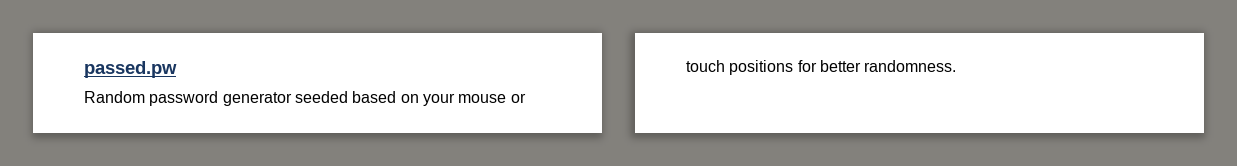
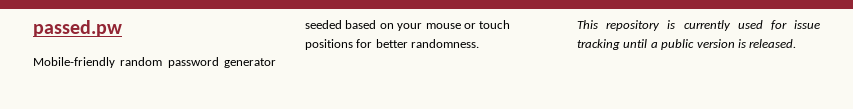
- Random password generator seeded based on your mouse or touch positions for better randomness.
+ Mobile-friendly random password generator seeded based on your mouse or touch positions for better randomness.
+ This repository is currently used for issue tracking until a public version is released.

